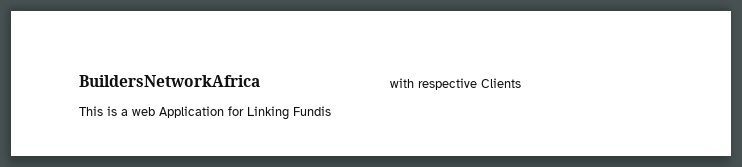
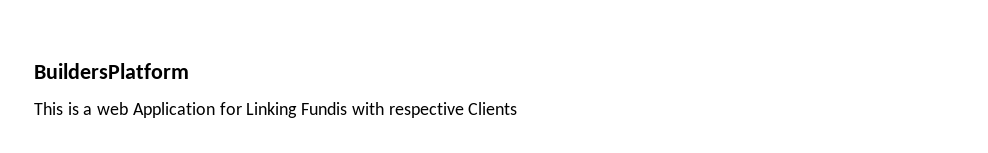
- BuildersNetworkAfrica
+ BuildersPlatform

